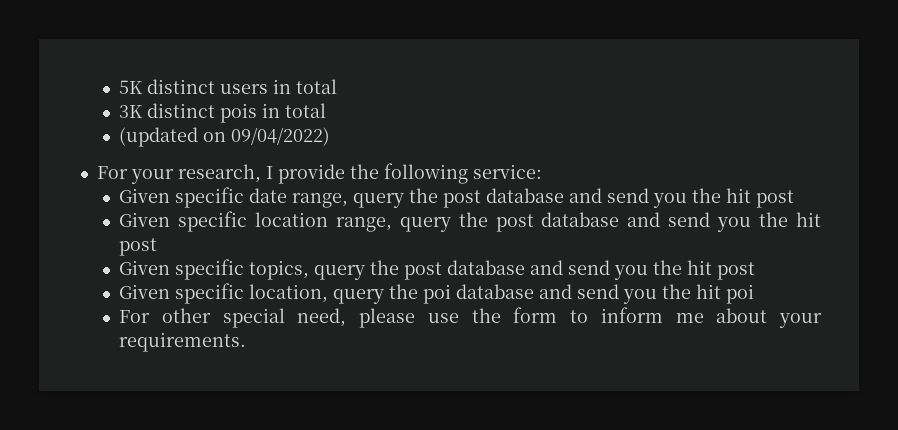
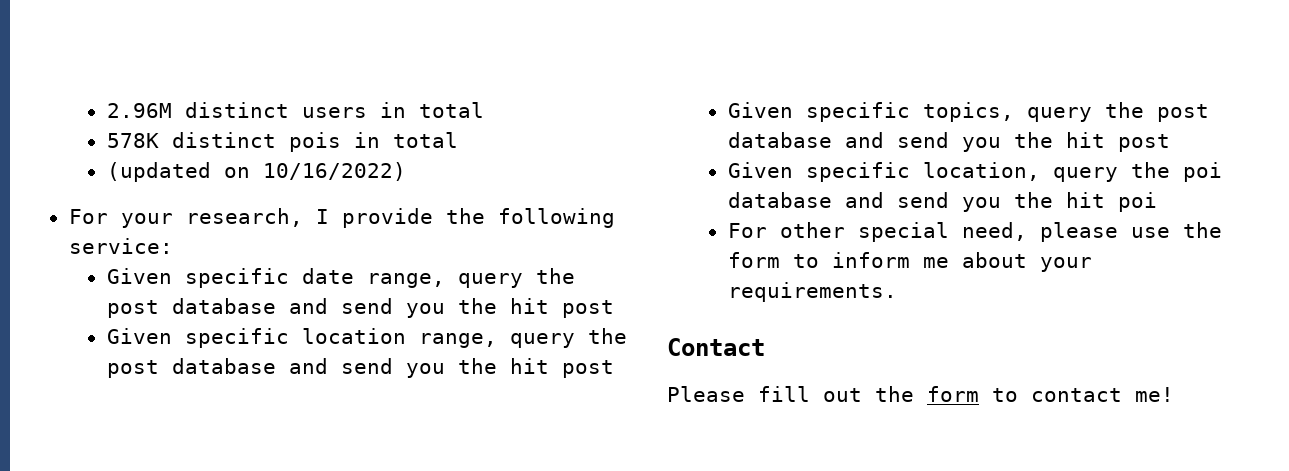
- 5K distinct users in total
+ 2.96M distinct users in total
- 3K distinct pois in total
+ 578K distinct pois in total
- (updated on 09/04/2022)
+ (updated on 10/16/2022)
+ Contact
+ Please fill out the form to contact me!

